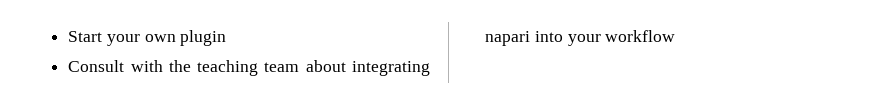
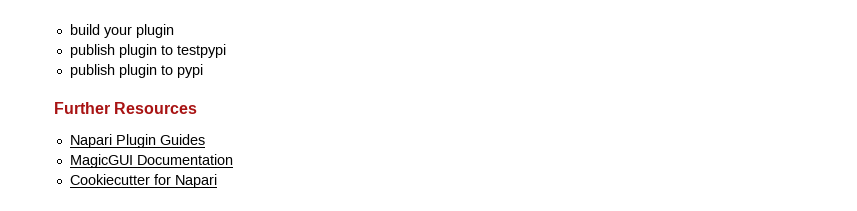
- Start your own plugin
- Consult with the teaching team about integrating napari into your workflow
+ build your plugin
+ publish plugin to testpypi
+ publish plugin to pypi
+ Further Resources
+ Napari Plugin Guides
+ MagicGUI Documentation
+ Cookiecutter for Napari

